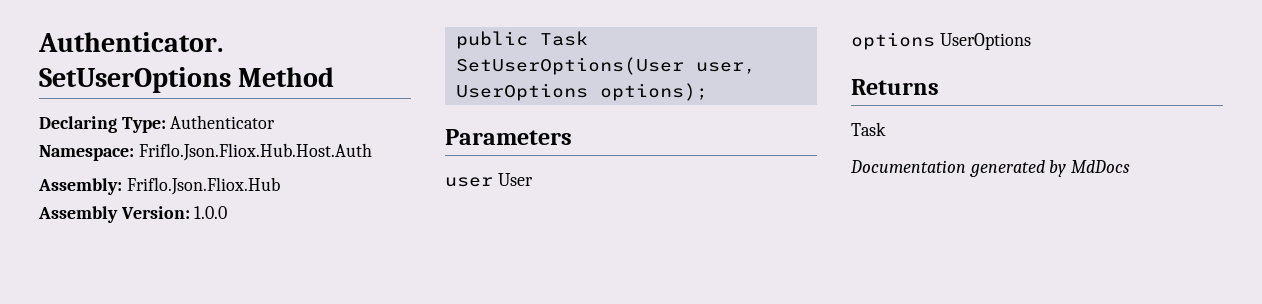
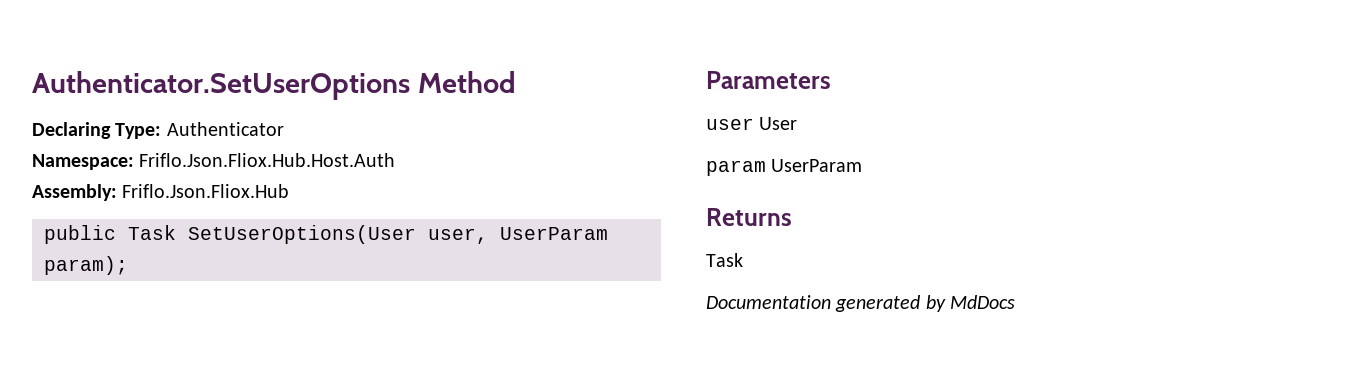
- Assembly Version: 1.0.0
- public Task SetUserOptions(User user, UserOptions options);
+ public Task SetUserOptions(User user, UserParam param);
- options UserOptions
+ param UserParam

